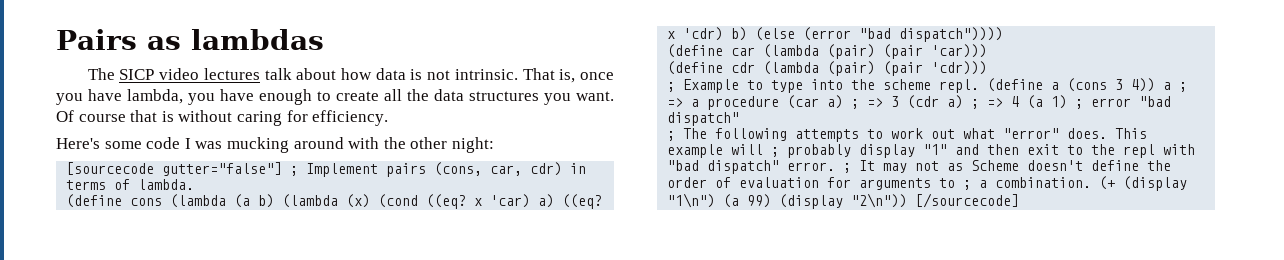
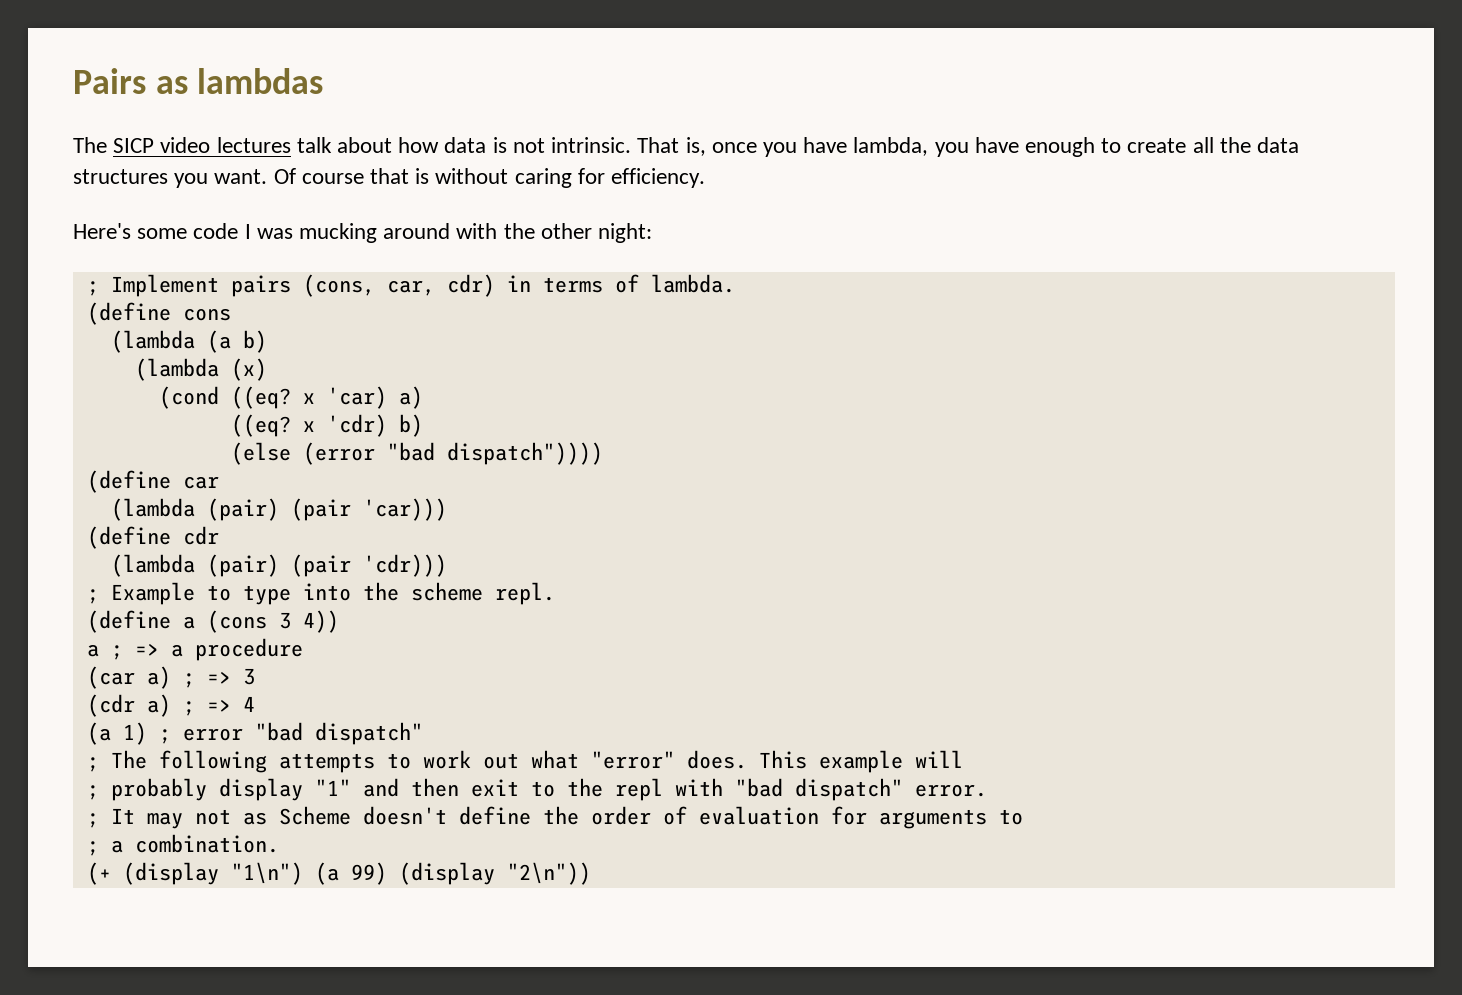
- [sourcecode gutter="false"] ; Implement pairs (cons, car, cdr) in terms of lambda.
+ ; Implement pairs (cons, car, cdr) in terms of lambda.
- (define cons (lambda (a b) (lambda (x) (cond ((eq? x 'car) a) ((eq? x 'cdr) b) (else (error "bad dispatch"))))
+ (define cons
+ (lambda (a b)
+ (lambda (x)
+ (cond ((eq? x 'car) a)
+ ((eq? x 'cdr) b)
+ (else (error "bad dispatch"))))
- (define car (lambda (pair) (pair 'car)))
+ (define car
+ (lambda (pair) (pair 'car)))
- (define cdr (lambda (pair) (pair 'cdr)))
+ (define cdr
+ (lambda (pair) (pair 'cdr)))
- ; Example to type into the scheme repl. (define a (cons 3 4)) a ; => a procedure (car a) ; => 3 (cdr a) ; => 4 (a 1) ; error "bad dispatch"
+ ; Example to type into the scheme repl.
+ (define a (cons 3 4))
+ a ; => a procedure
+ (car a) ; => 3
+ (cdr a) ; => 4
+ (a 1) ; error "bad dispatch"
- This example will ; probably display "1" and then exit to the repl with "bad dispatch" error. ; It may not as Scheme doesn't define the order of evaluation for arguments to ; a combination. (+ (display "1\n") (a 99) (display "2\n")) [/sourcecode]
+ This example will
+ ; probably display "1" and then exit to the repl with "bad dispatch" error.
+ ; It may not as Scheme doesn't define the order of evaluation for arguments to
+ ; a combination.
+ (+ (display "1\n") (a 99) (display "2\n"))

